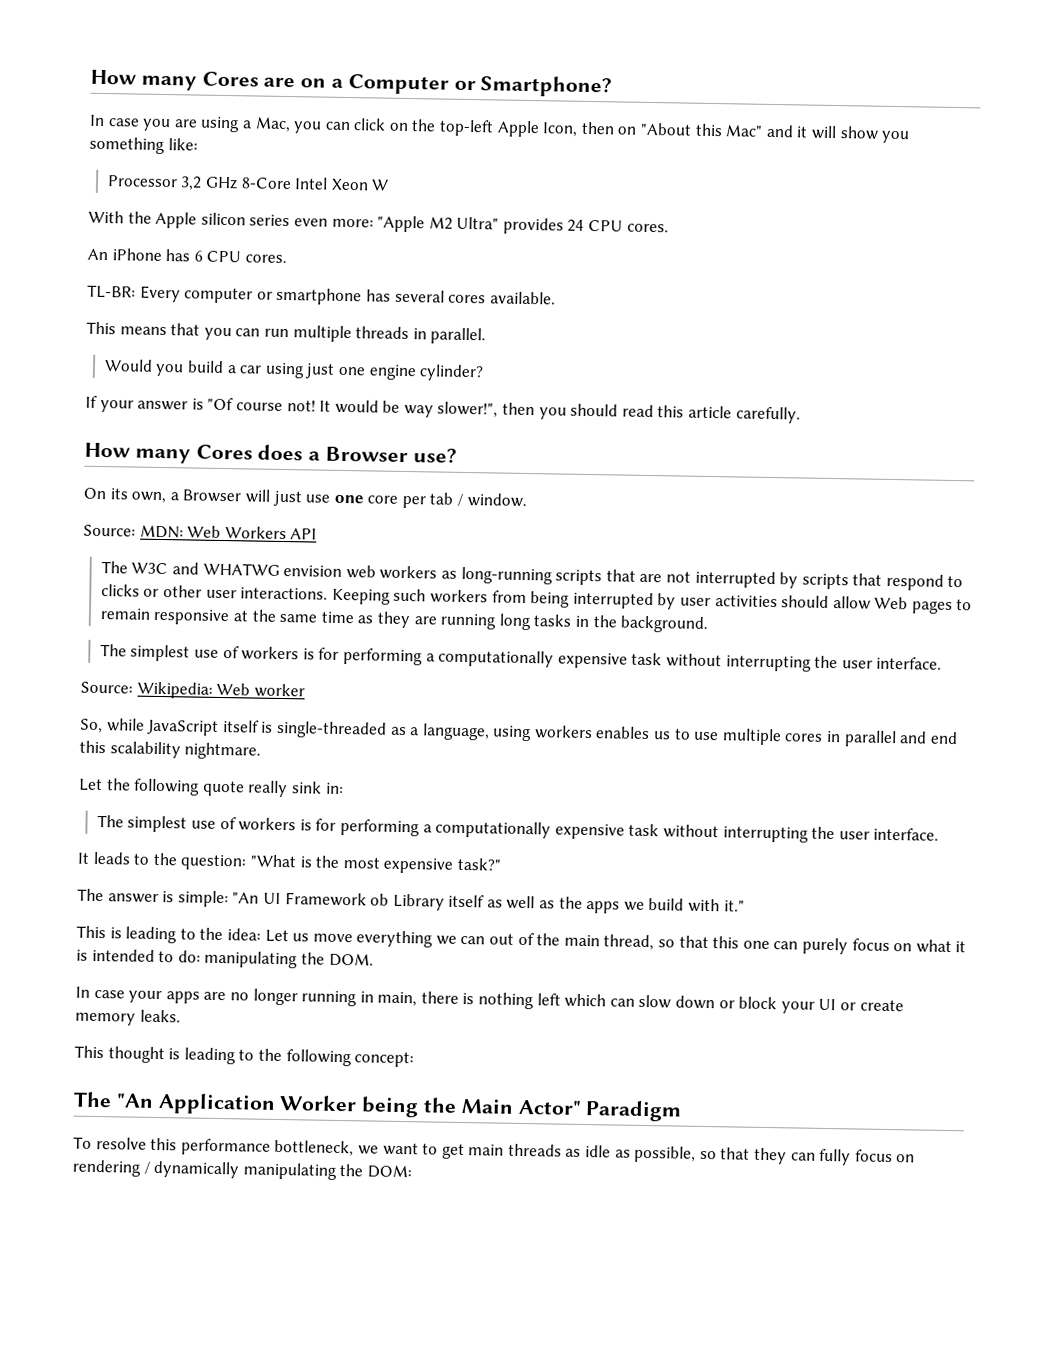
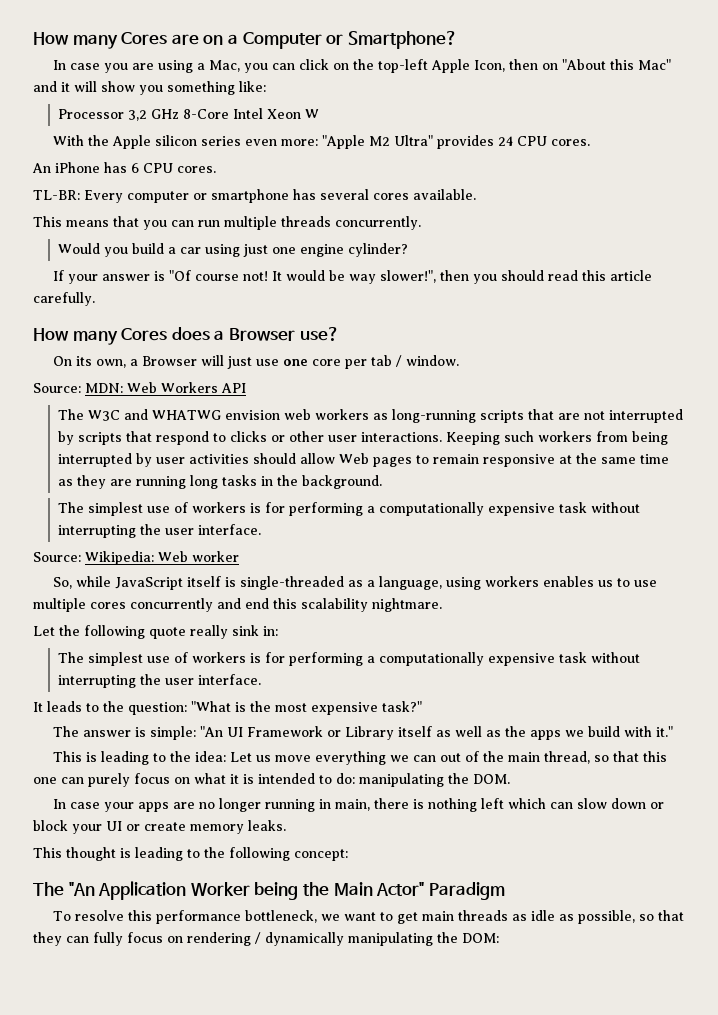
- This means that you can run multiple threads in parallel.
+ This means that you can run multiple threads concurrently.
- So, while JavaScript itself is single-threaded as a language, using workers enables us to use multiple cores in parallel and end this scalability nightmare.
+ So, while JavaScript itself is single-threaded as a language, using workers enables us to use multiple cores concurrently and end this scalability nightmare.
- The answer is simple: "An UI Framework ob Library itself as well as the apps we build with it."
+ The answer is simple: "An UI Framework or Library itself as well as the apps we build with it."

